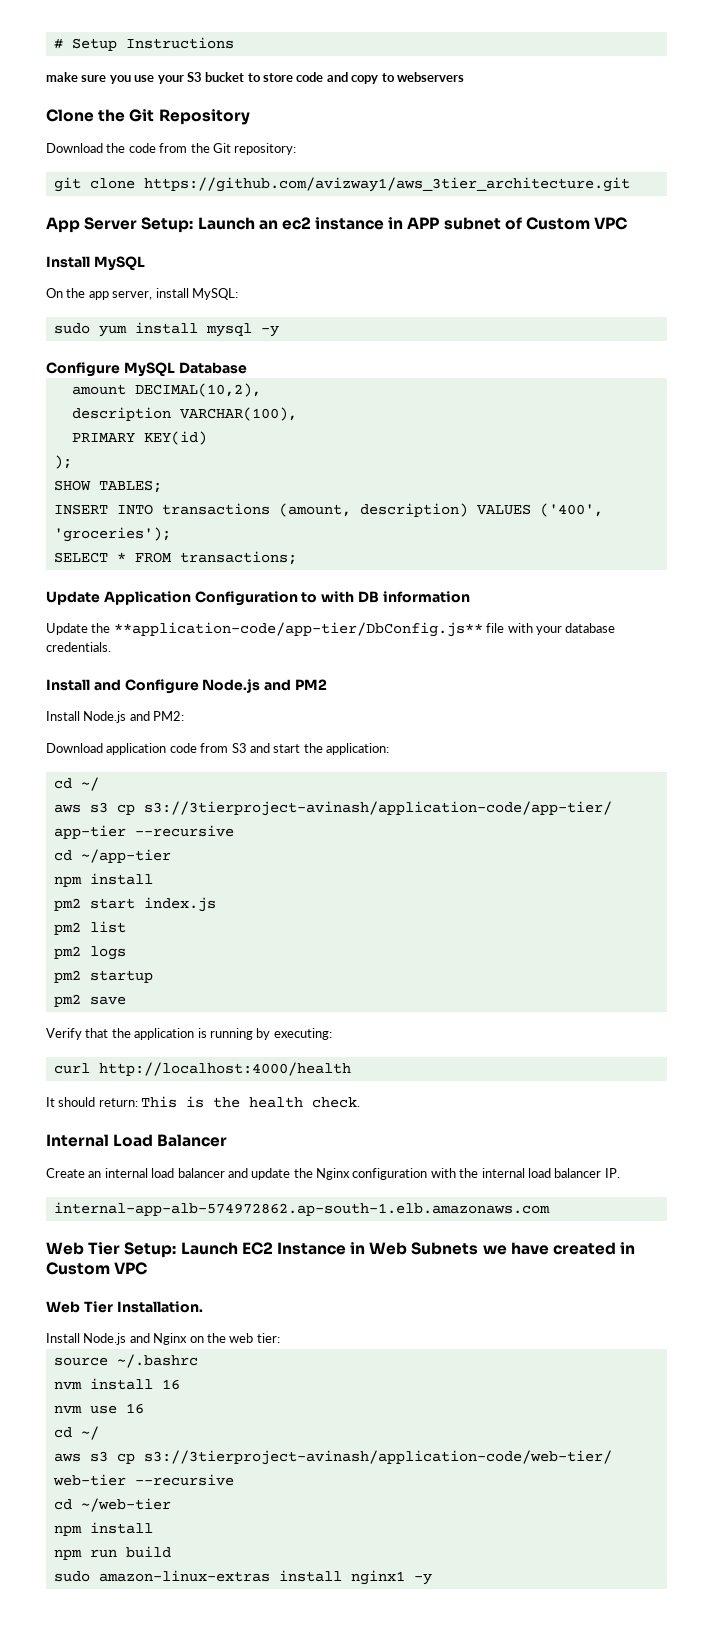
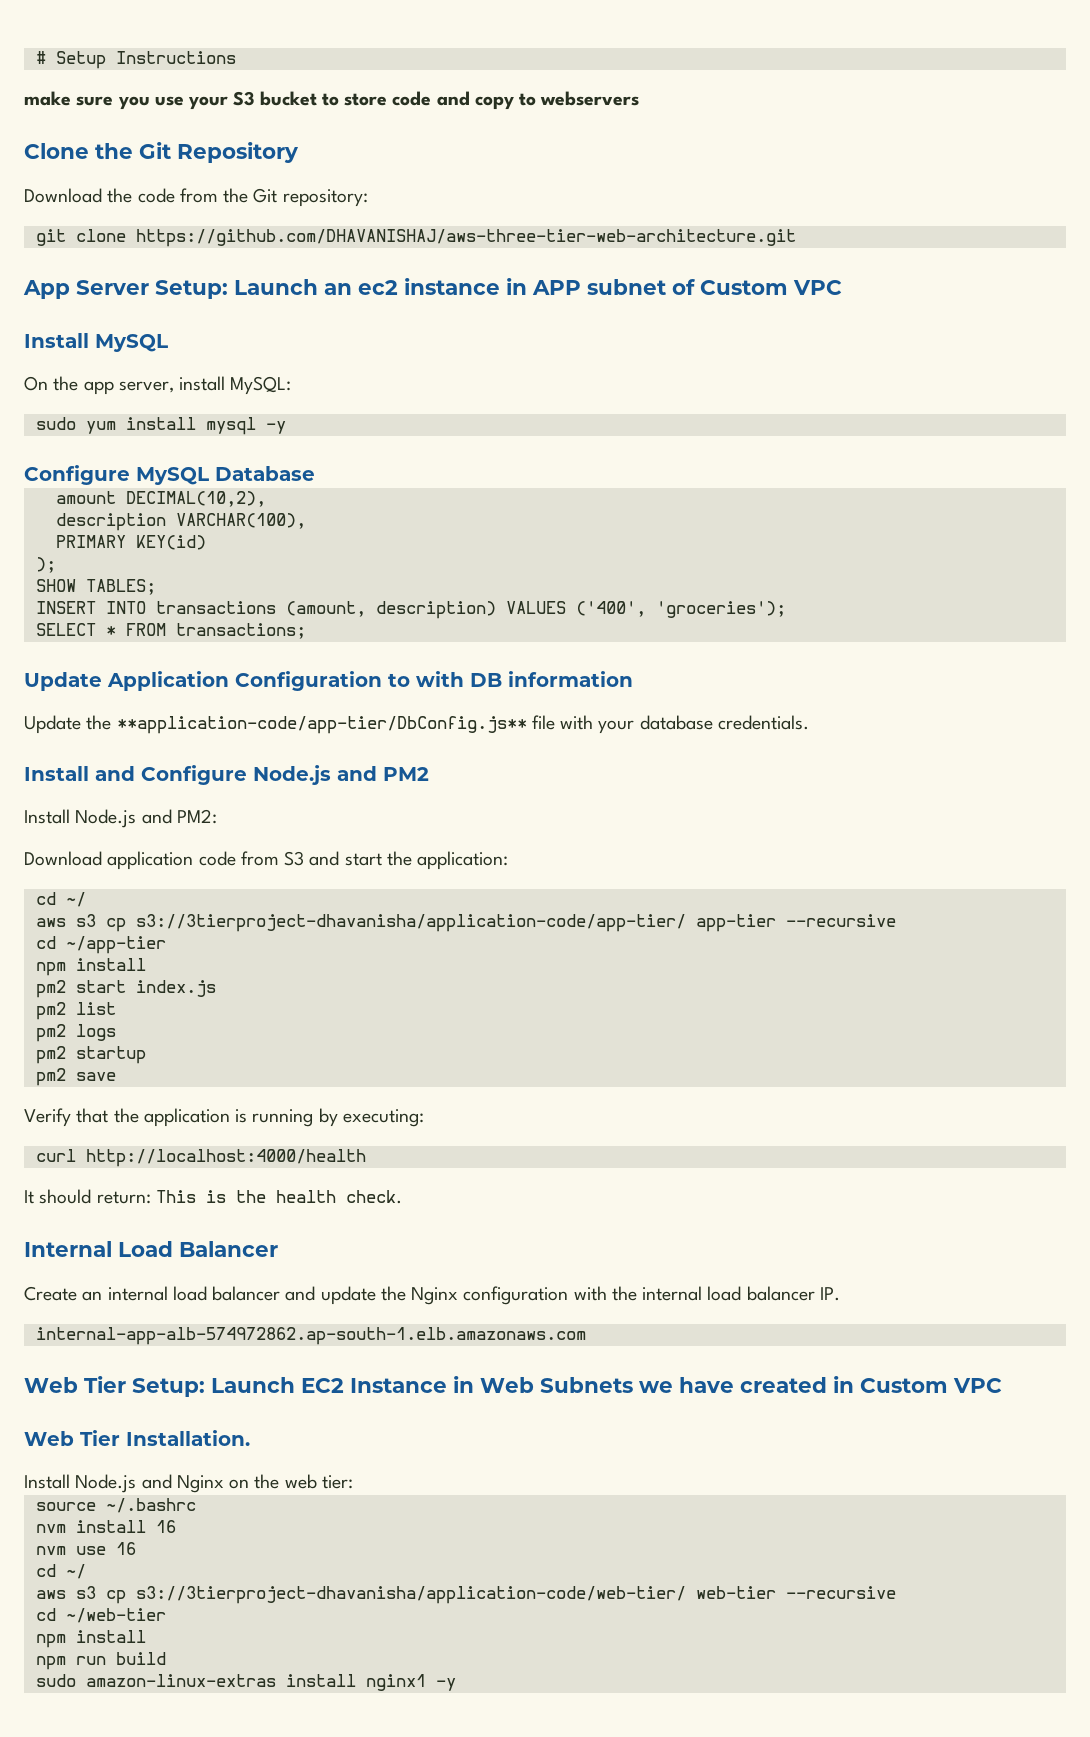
- git clone https://github.com/avizway1/aws_3tier_architecture.git
+ git clone https://github.com/DHAVANISHAJ/aws-three-tier-web-architecture.git
- aws s3 cp s3://3tierproject-avinash/application-code/app-tier/ app-tier --recursive
+ aws s3 cp s3://3tierproject-dhavanisha/application-code/app-tier/ app-tier --recursive
- aws s3 cp s3://3tierproject-avinash/application-code/web-tier/ web-tier --recursive
+ aws s3 cp s3://3tierproject-dhavanisha/application-code/web-tier/ web-tier --recursive

